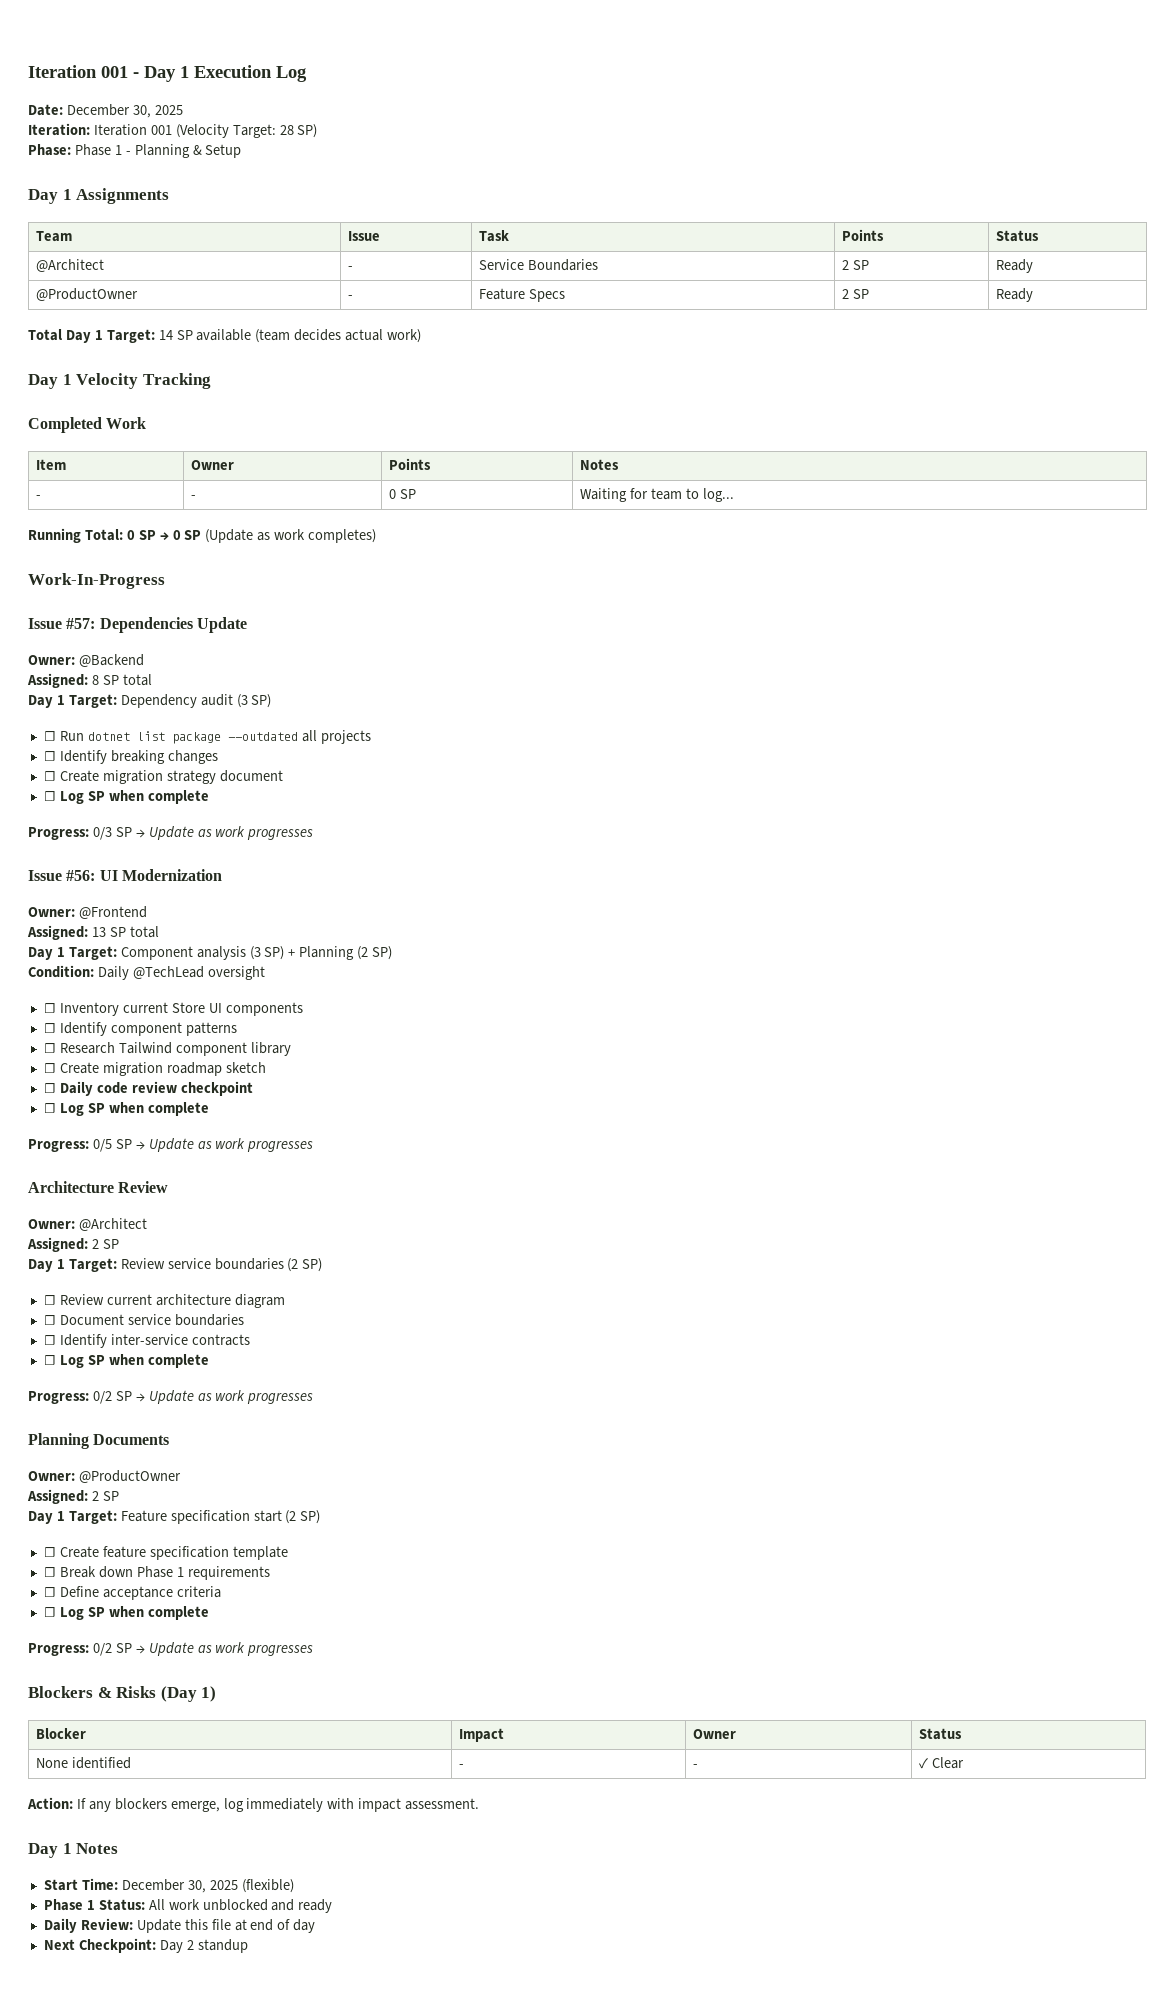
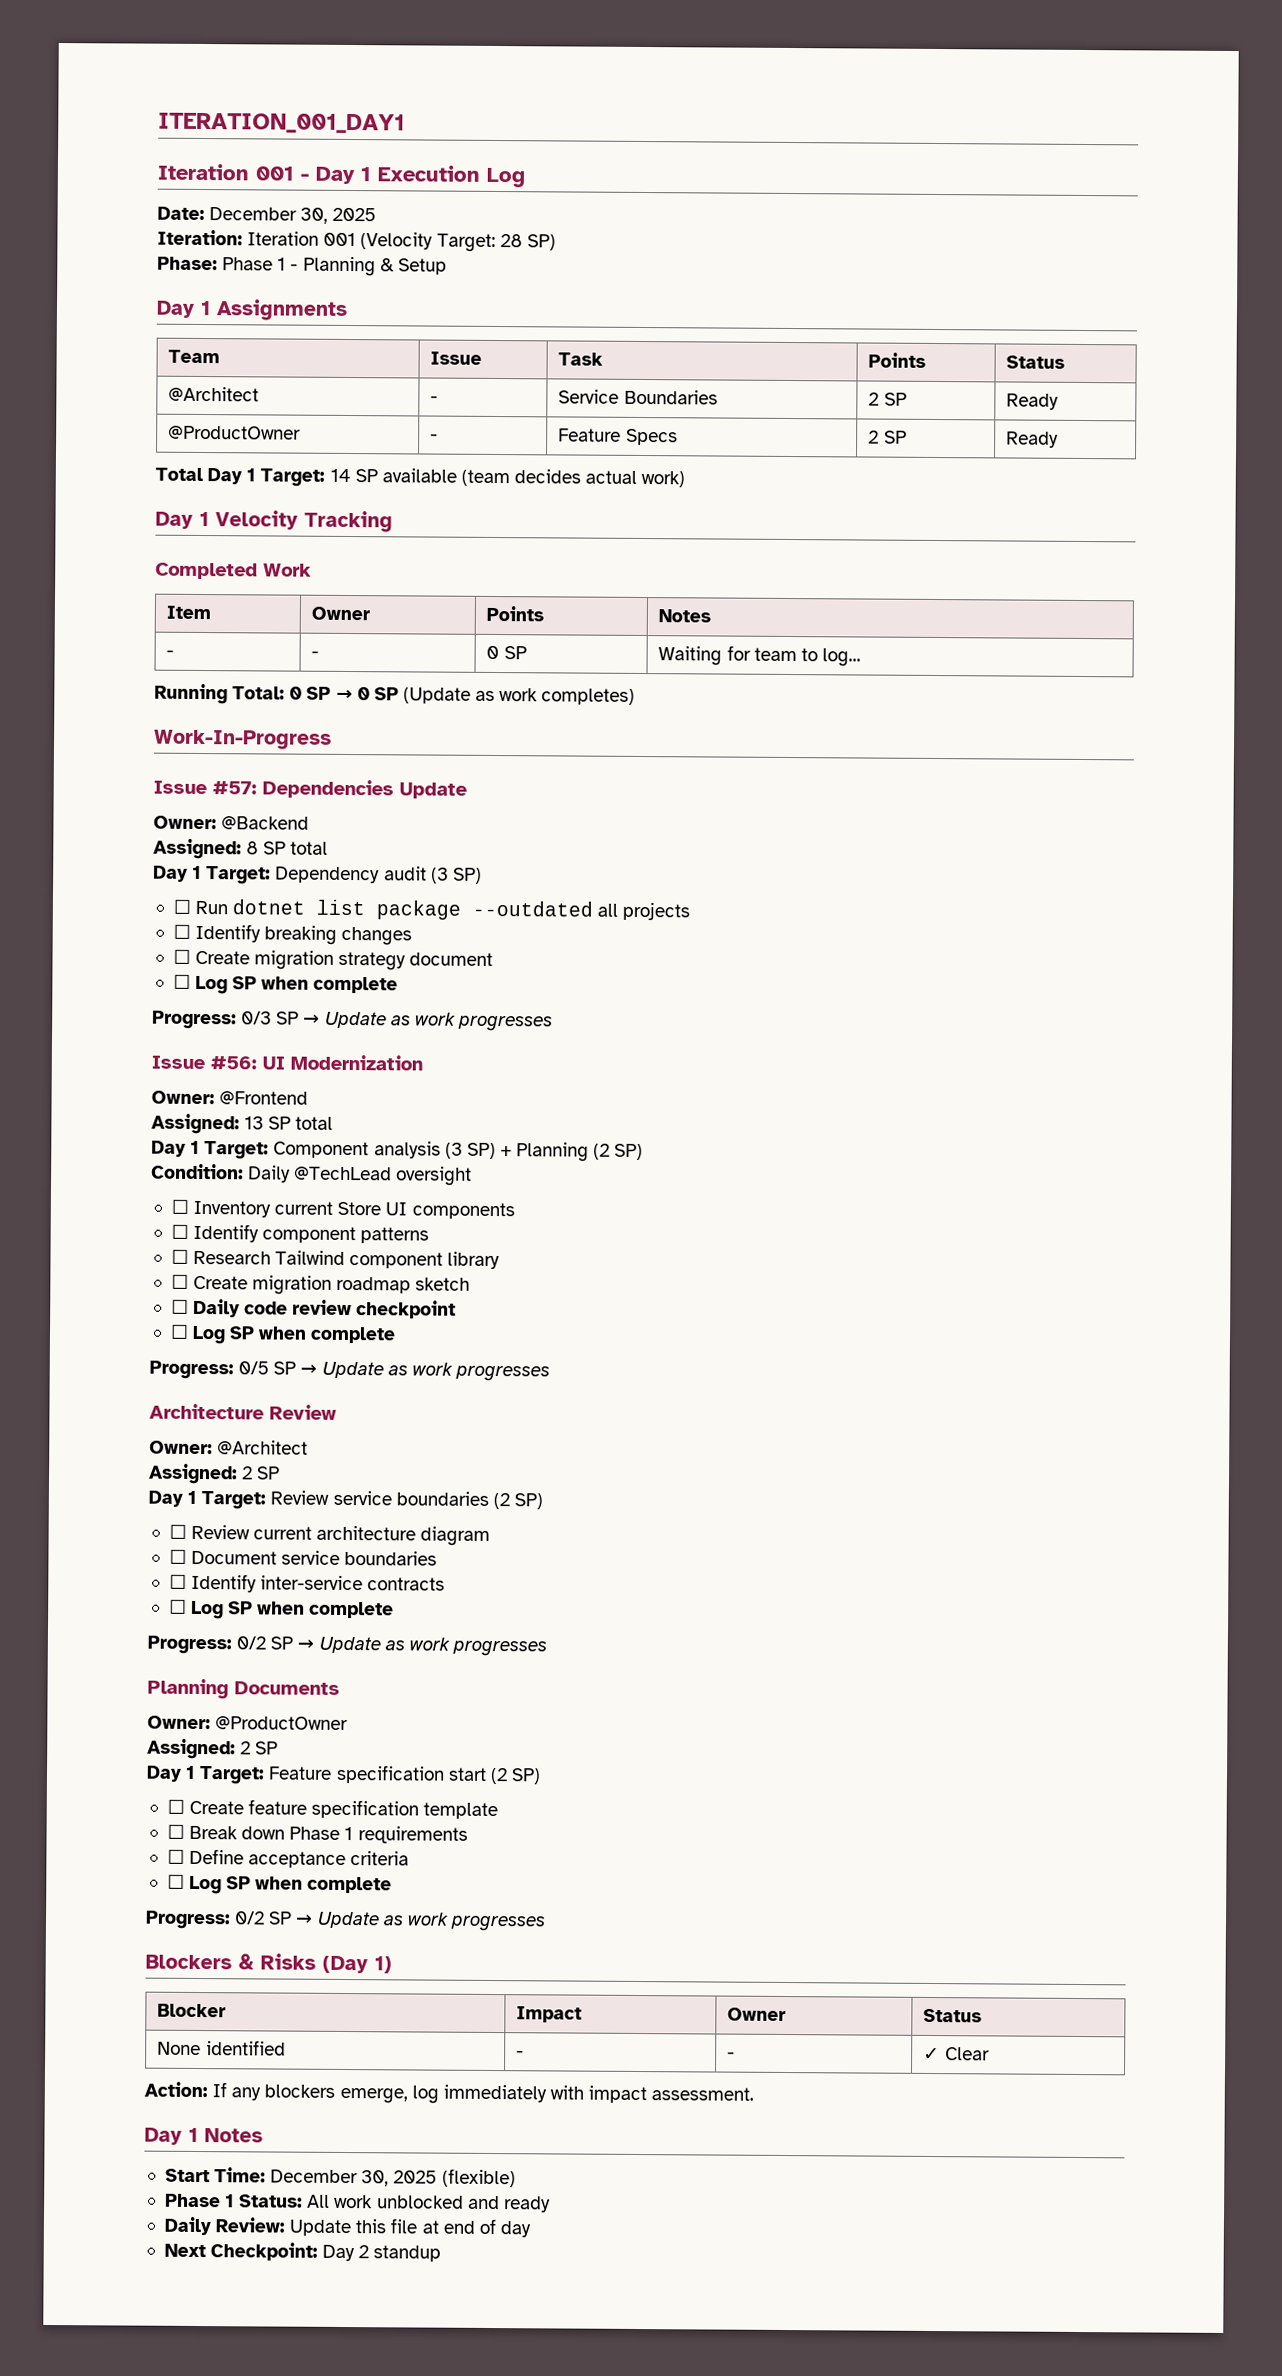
+ ITERATION_001_DAY1

